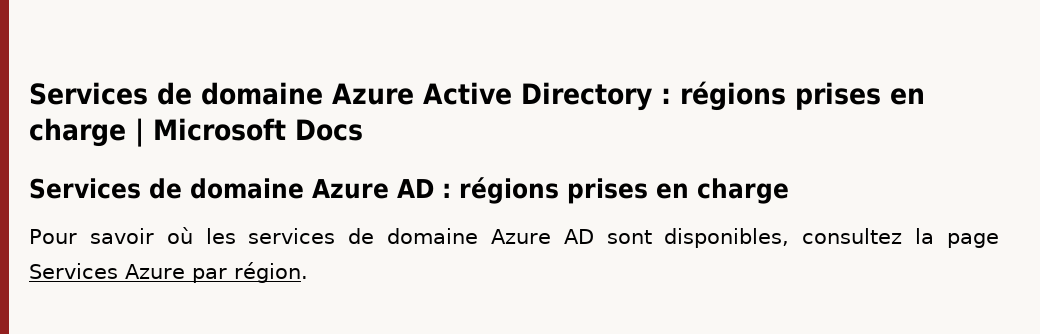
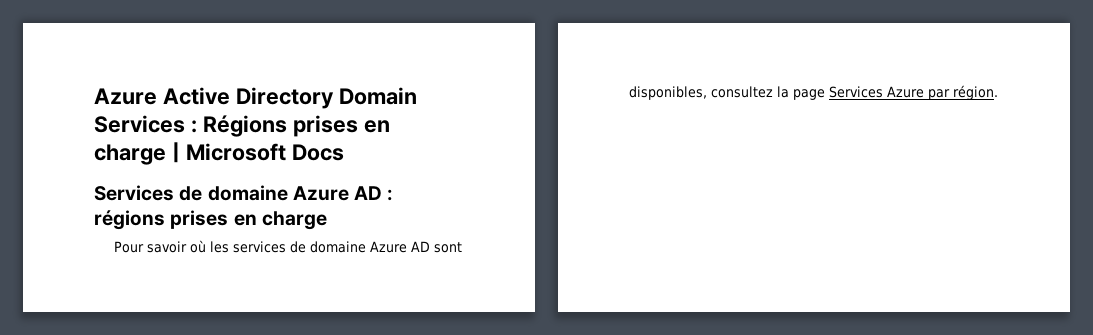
- Services de domaine Azure Active Directory : régions prises en charge | Microsoft Docs
+ Azure Active Directory Domain Services : Régions prises en charge | Microsoft Docs

